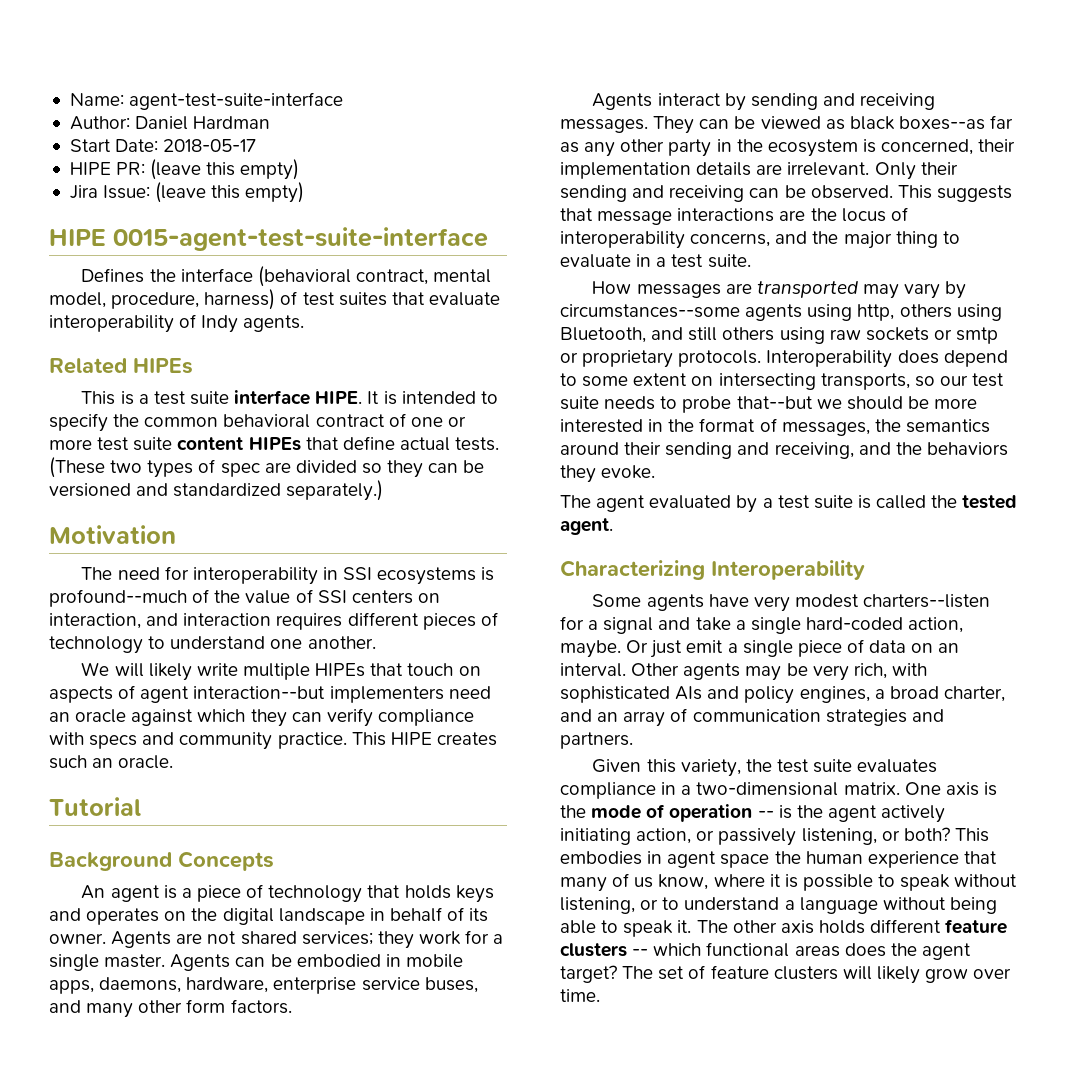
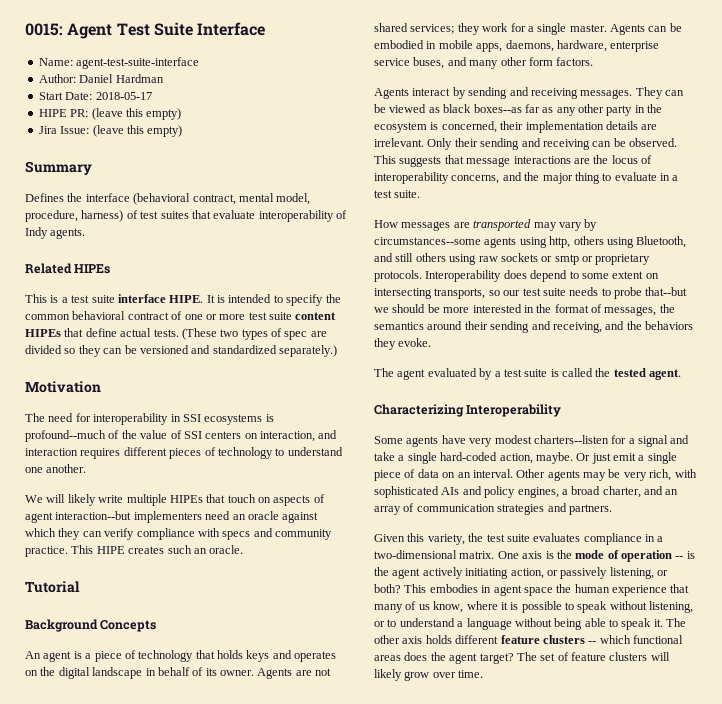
+ 0015: Agent Test Suite Interface
- HIPE 0015-agent-test-suite-interface
+ Summary

